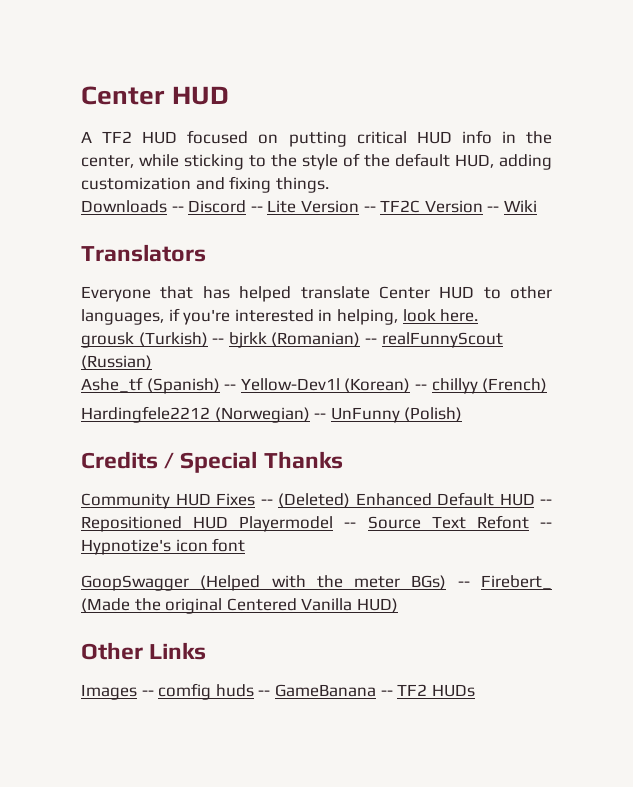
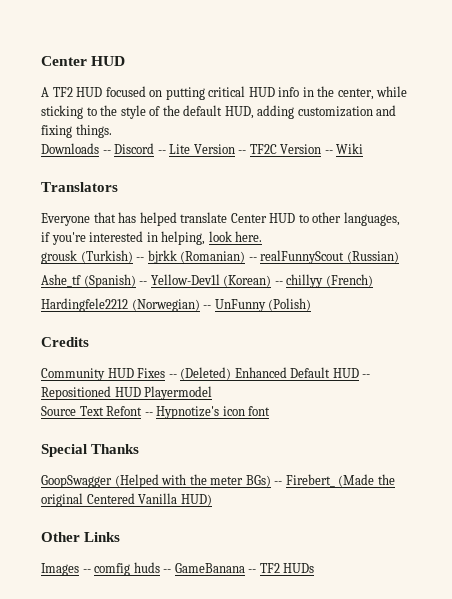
- Credits / Special Thanks
+ Credits
- Community HUD Fixes -- (Deleted) Enhanced Default HUD -- Repositioned HUD Playermodel -- Source Text Refont -- Hypnotize's icon font
+ Community HUD Fixes -- (Deleted) Enhanced Default HUD -- Repositioned HUD Playermodel
+ Source Text Refont -- Hypnotize's icon font
+ Special Thanks

